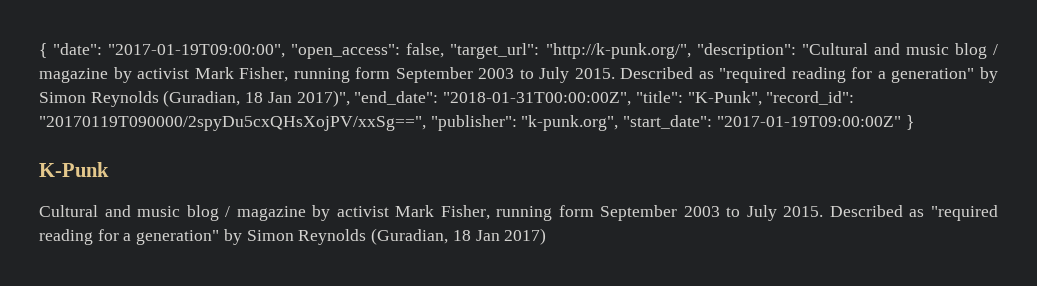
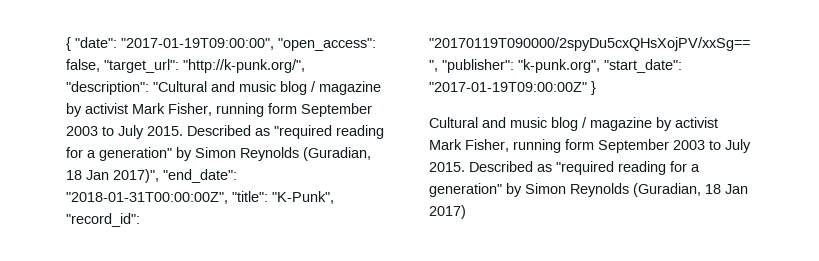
- K-Punk

